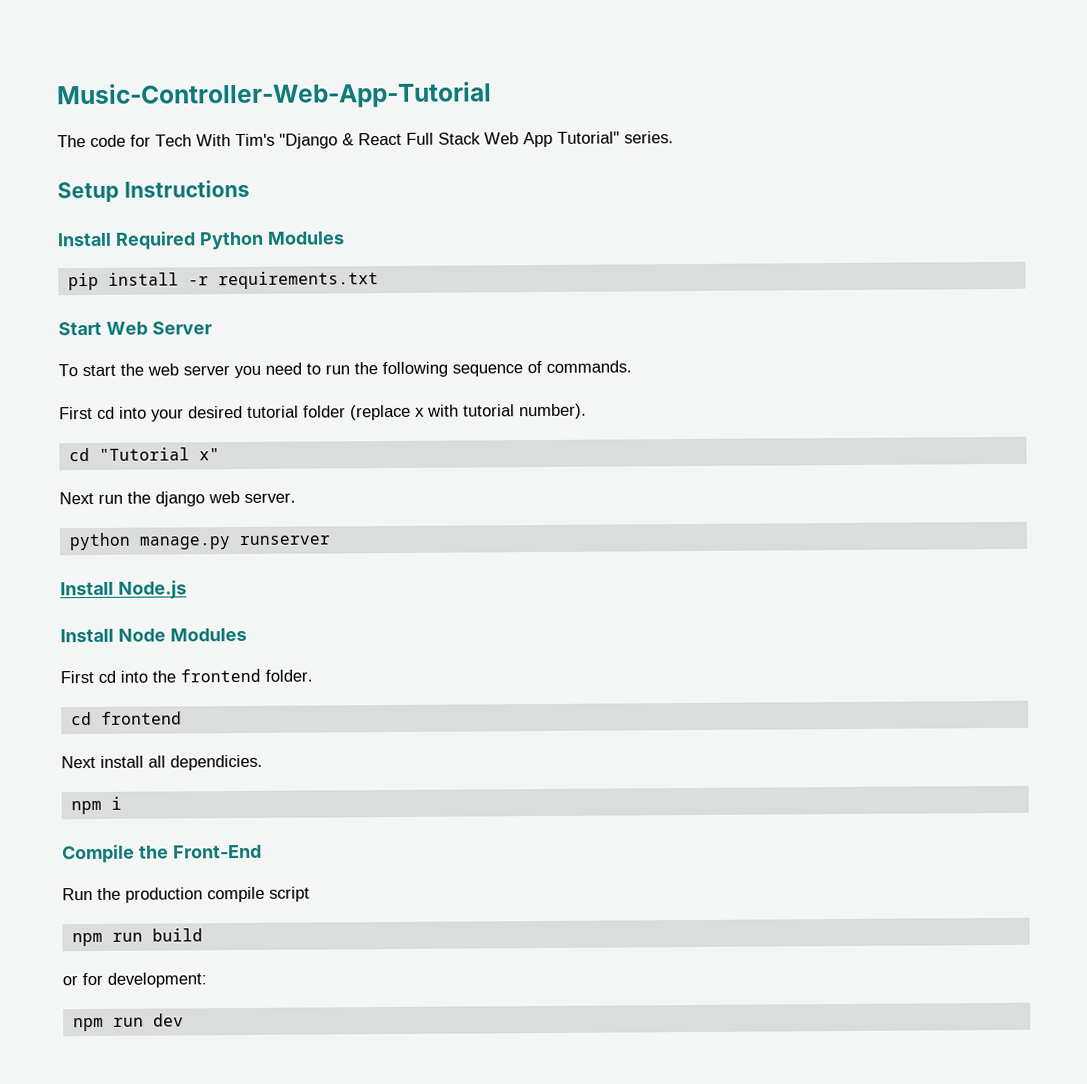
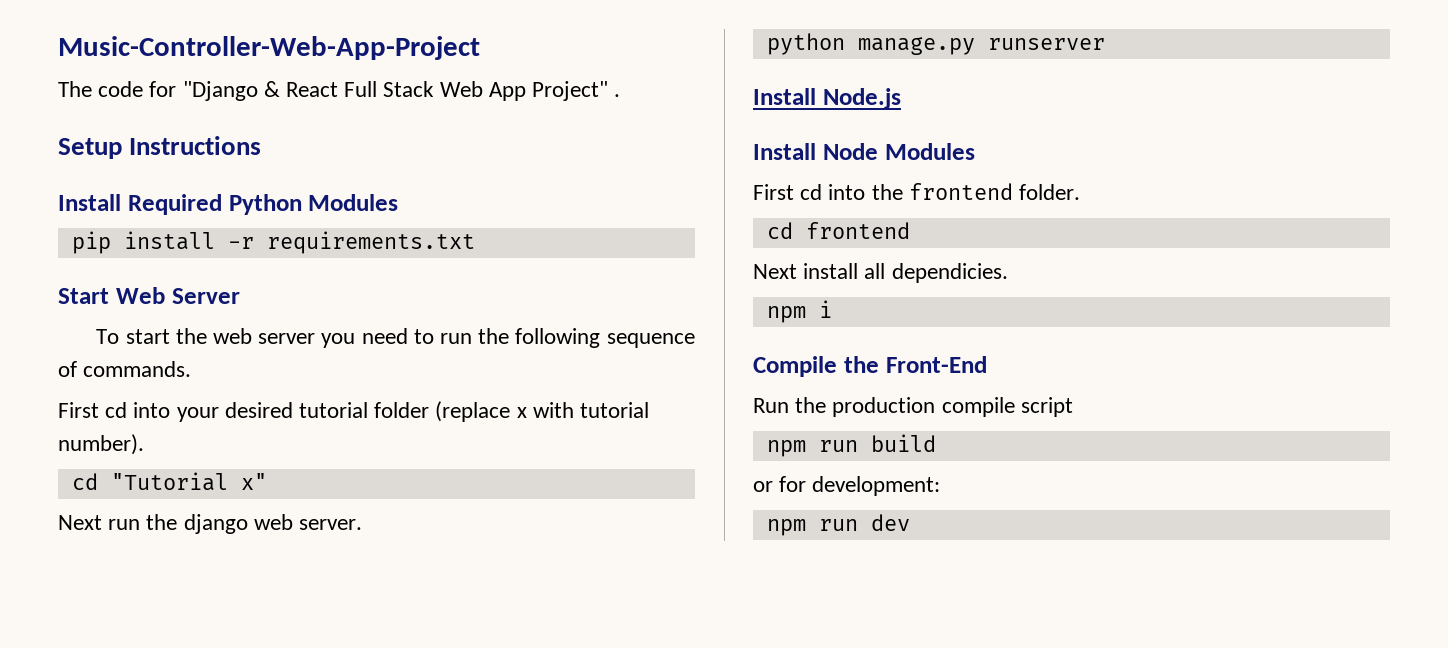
- Music-Controller-Web-App-Tutorial
+ Music-Controller-Web-App-Project
- The code for Tech With Tim's "Django & React Full Stack Web App Tutorial" series.
+ The code for "Django & React Full Stack Web App Project" .

